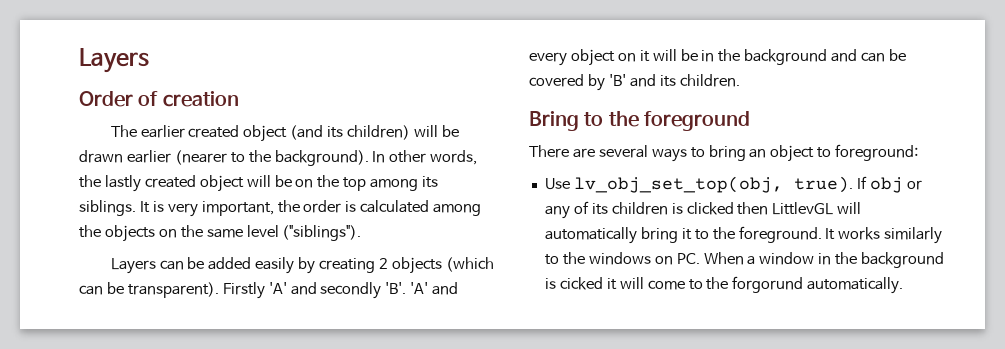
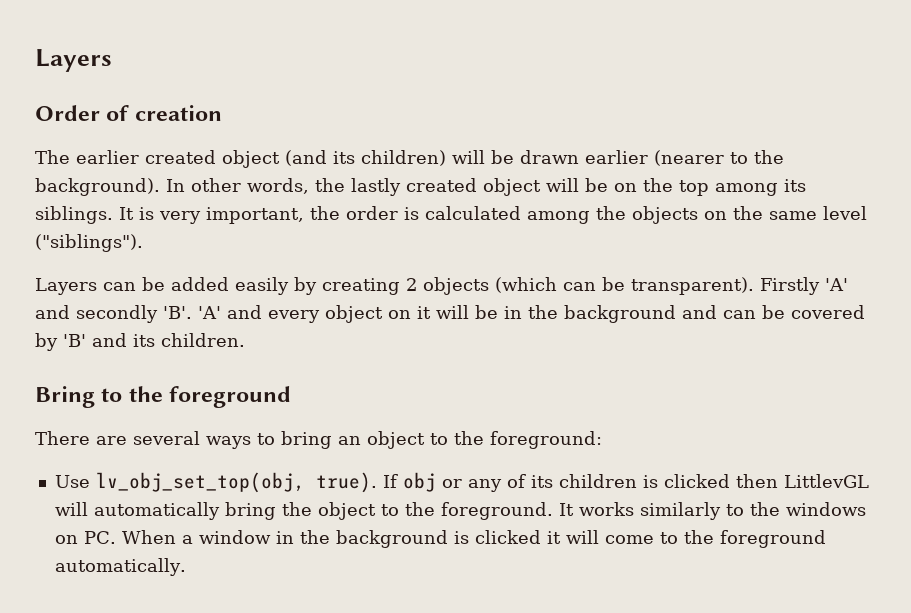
- There are several ways to bring an object to foreground:
+ There are several ways to bring an object to the foreground:
- If obj or any of its children is clicked then LittlevGL will automatically bring it to the foreground.
+ If obj or any of its children is clicked then LittlevGL will automatically bring the object to the foreground.
- It works similarly to the windows on PC. When a window in the background is cicked it will come to the forgorund automatically.
+ It works similarly to the windows on PC. When a window in the background is clicked it will come to the foreground automatically.

